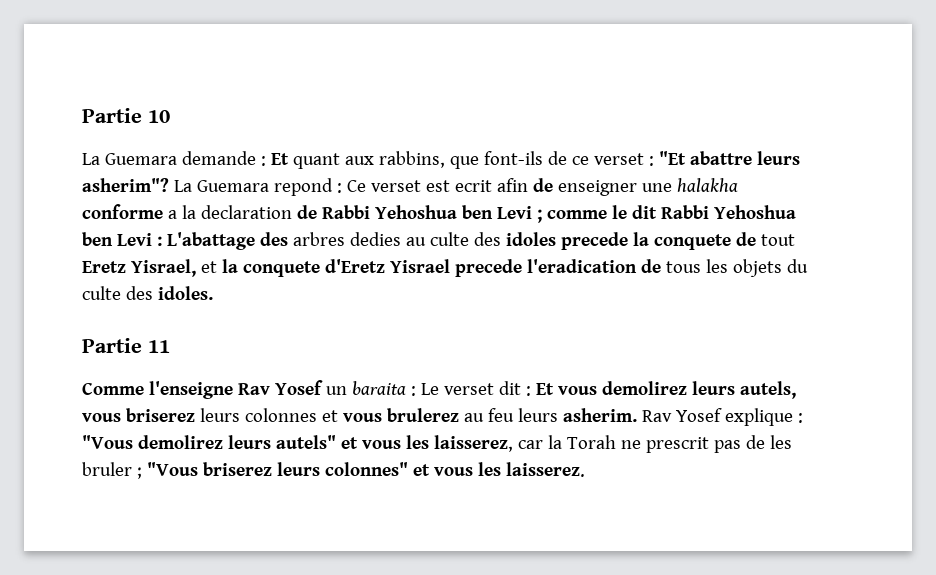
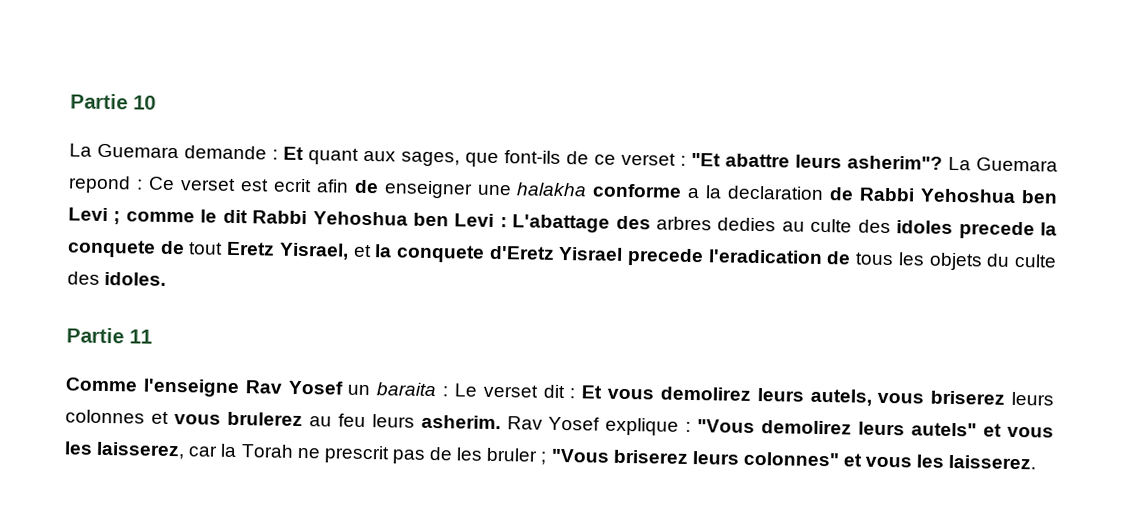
- La Guemara demande : Et quant aux rabbins, que font-ils de ce verset : "Et abattre leurs asherim"?
+ La Guemara demande : Et quant aux sages, que font-ils de ce verset : "Et abattre leurs asherim"?

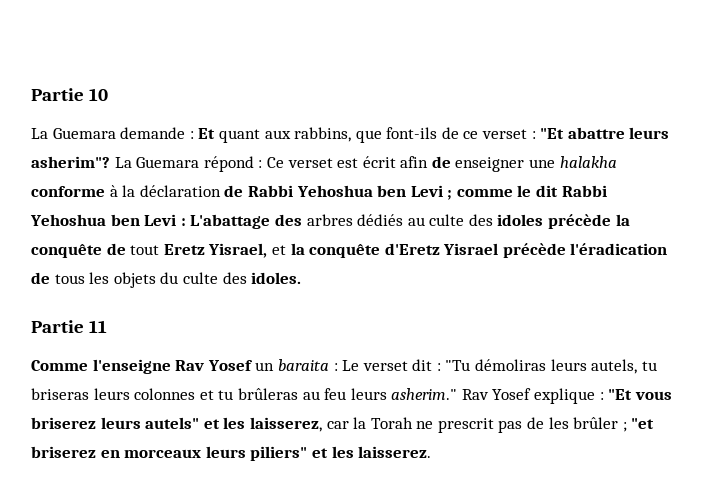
- La Guemara demande : Et quant aux sages, que font-ils de ce verset : "Et abattre leurs asherim"?
+ La Guemara demande : Et quant aux rabbins, que font-ils de ce verset : "Et abattre leurs asherim"?
- La Guemara repond : Ce verset est ecrit afin de enseigner une halakha conforme a la declaration de Rabbi Yehoshua ben Levi ; comme le dit Rabbi Yehoshua ben Levi : L'abattage des arbres dedies au culte des idoles precede la conquete de tout Eretz Yisrael, et la conquete d'Eretz Yisrael precede l'eradication de tous les objets du culte des idoles.
+ La Guemara répond : Ce verset est écrit afin de enseigner une halakha conforme à la déclaration de Rabbi Yehoshua ben Levi ; comme le dit Rabbi Yehoshua ben Levi : L'abattage des arbres dédiés au culte des idoles précède la conquête de tout Eretz Yisrael, et la conquête d'Eretz Yisrael précède l'éradication de tous les objets du culte des idoles.
- Comme l'enseigne Rav Yosef un baraita : Le verset dit : Et vous demolirez leurs autels, vous briserez leurs colonnes et vous brulerez au feu leurs asherim.
+ Comme l'enseigne Rav Yosef un baraita : Le verset dit : "Tu démoliras leurs autels, tu briseras leurs colonnes et tu brûleras au feu leurs asherim."
- Rav Yosef explique : "Vous demolirez leurs autels" et vous les laisserez, car la Torah ne prescrit pas de les bruler ; "Vous briserez leurs colonnes" et vous les laisserez.
+ Rav Yosef explique : "Et vous briserez leurs autels" et les laisserez, car la Torah ne prescrit pas de les brûler ; "et briserez en morceaux leurs piliers" et les laisserez.

